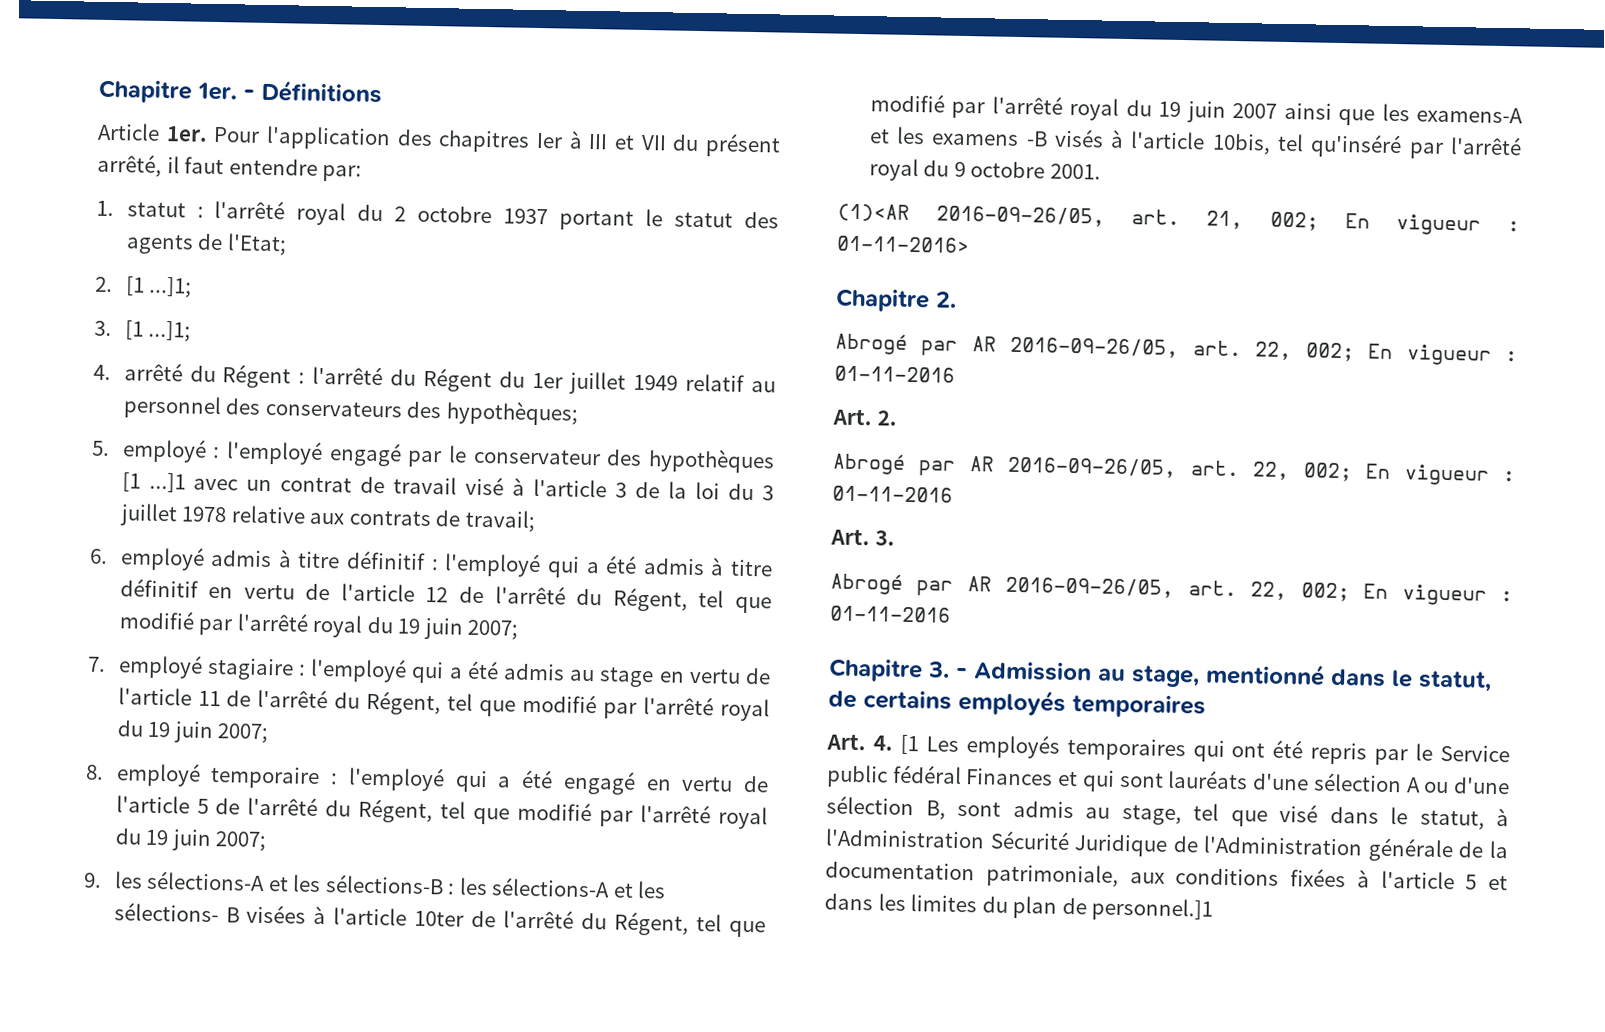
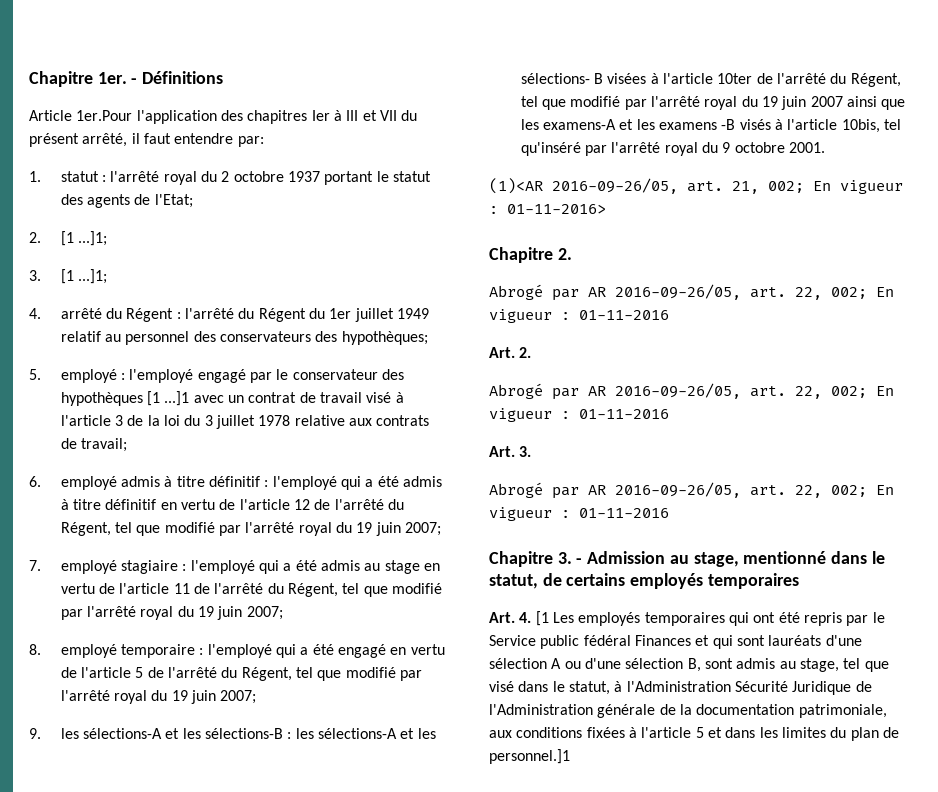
- Article 1er. Pour l'application des chapitres Ier à III et VII du présent arrêté, il faut entendre par:
+ Article 1er.Pour l'application des chapitres Ier à III et VII du présent arrêté, il faut entendre par:

